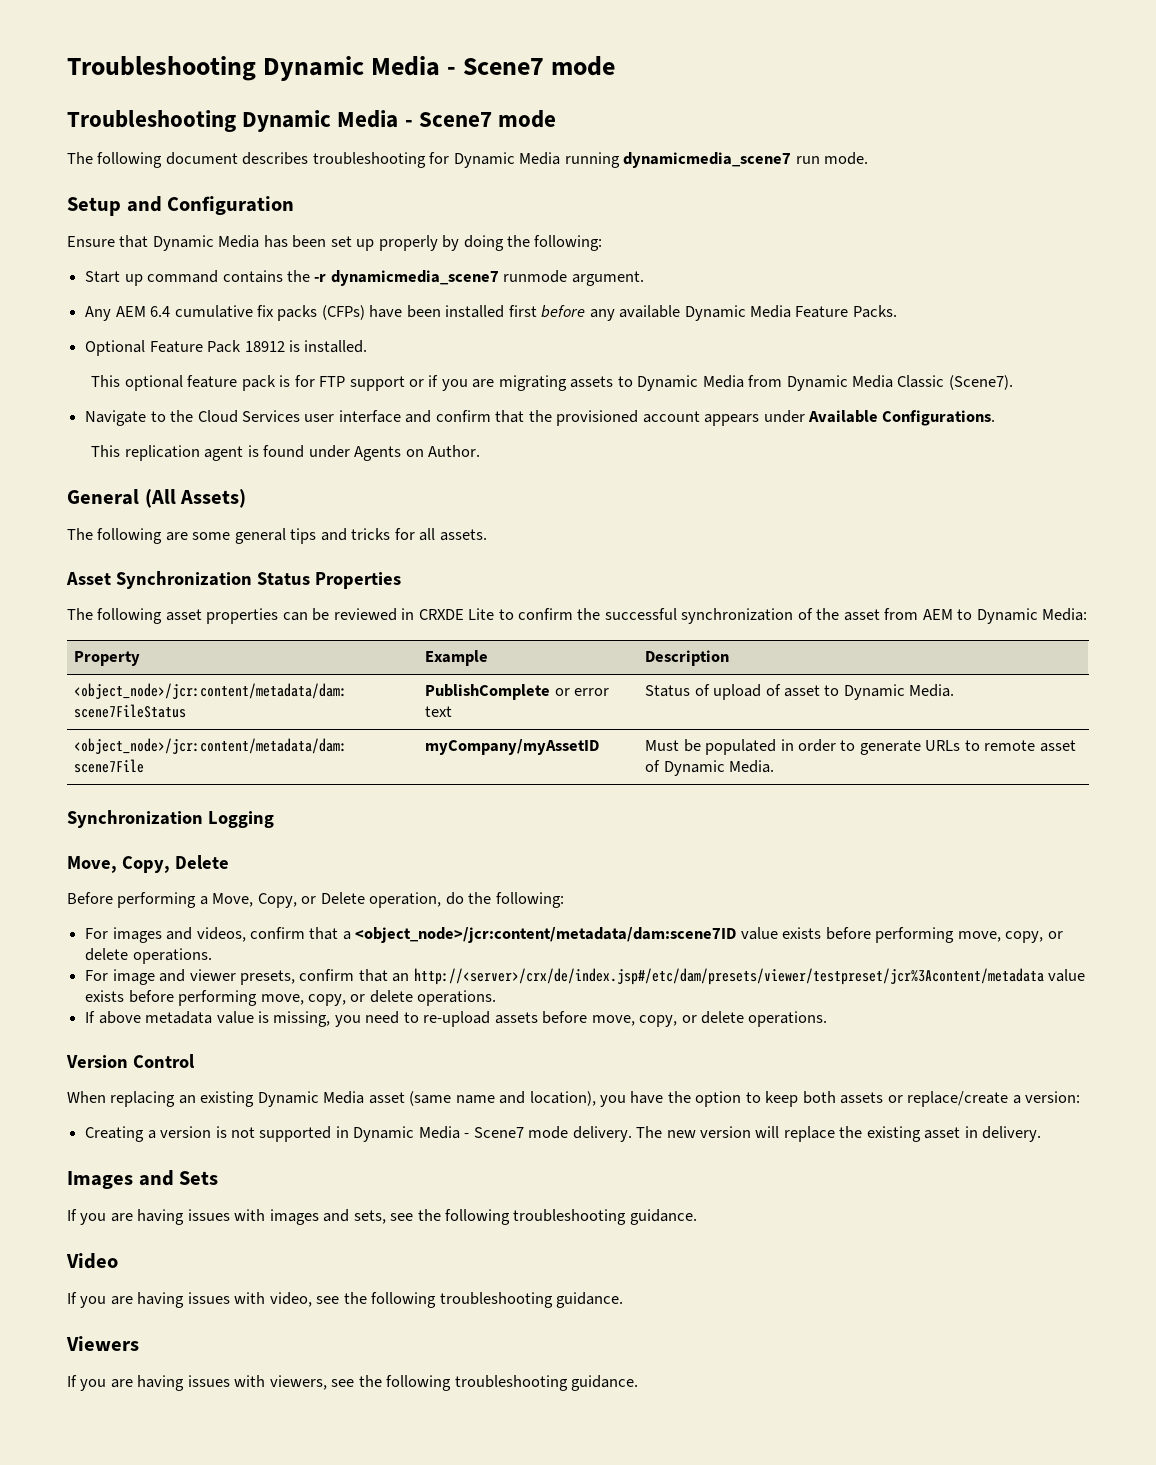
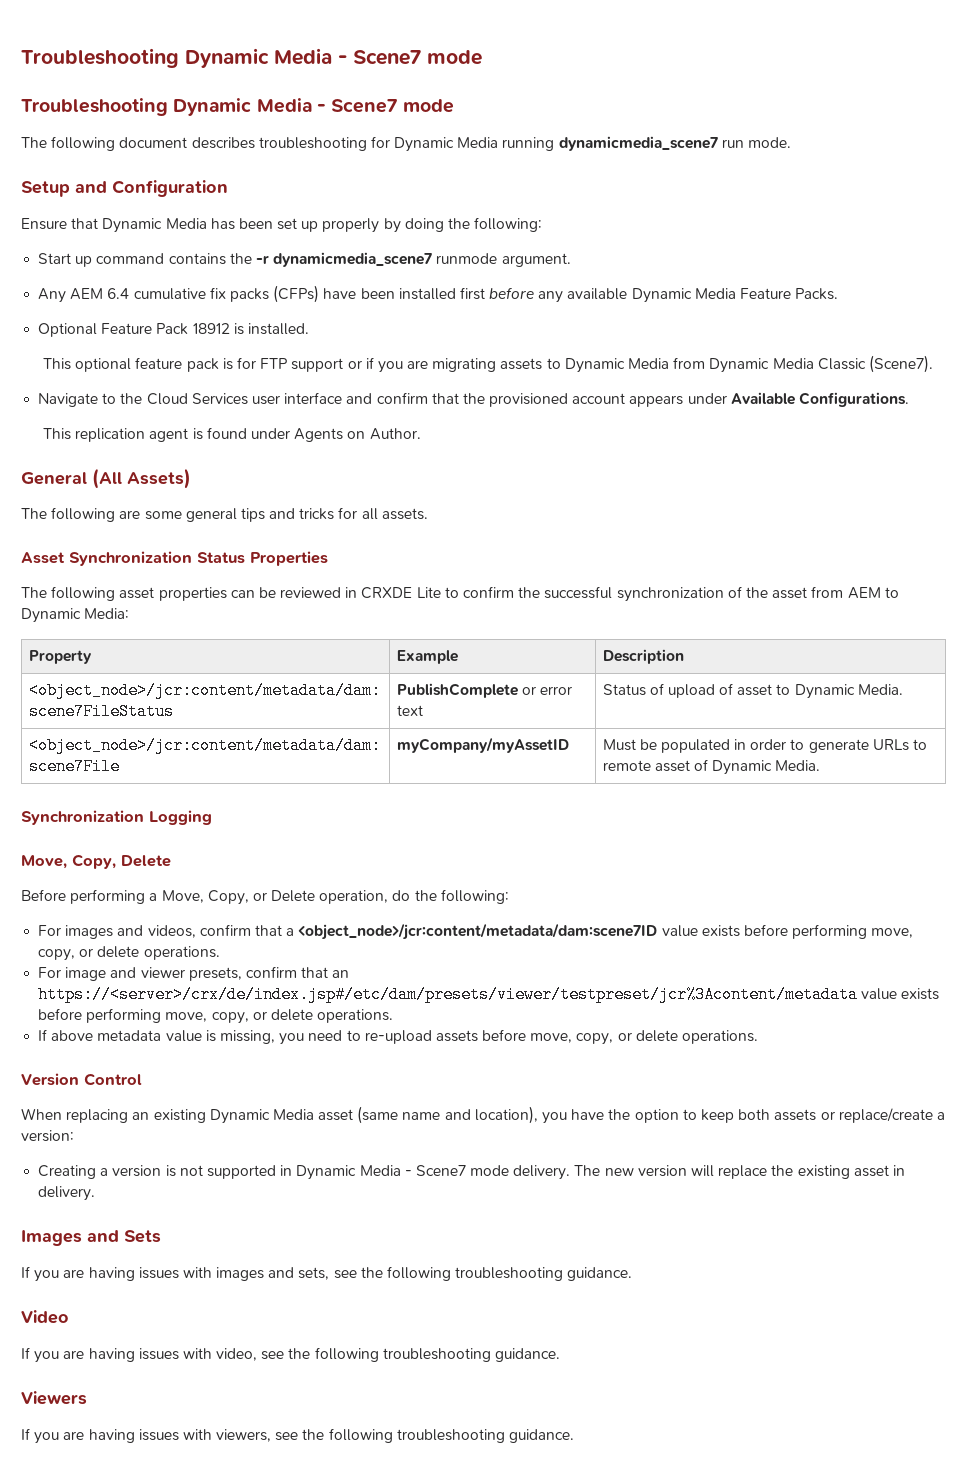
- For image and viewer presets, confirm that an http://<server>/crx/de/index.jsp#/etc/dam/presets/viewer/testpreset/jcr%3Acontent/metadata value exists before performing move, copy, or delete operations.
+ For image and viewer presets, confirm that an https://<server>/crx/de/index.jsp#/etc/dam/presets/viewer/testpreset/jcr%3Acontent/metadata value exists before performing move, copy, or delete operations.

